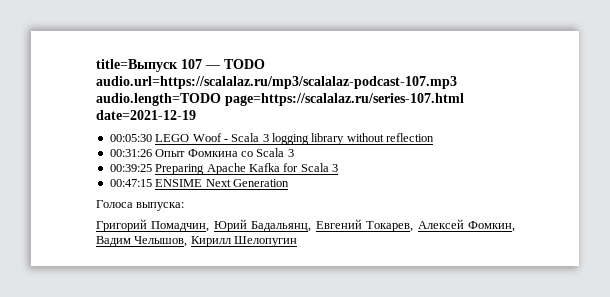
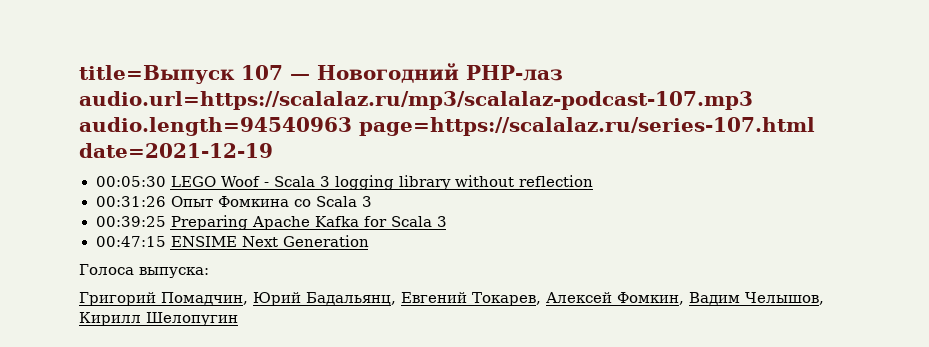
- title=Выпуск 107 — TODO audio.url=https://scalalaz.ru/mp3/scalalaz-podcast-107.mp3 audio.length=TODO page=https://scalalaz.ru/series-107.html date=2021-12-19
+ title=Выпуск 107 — Новогодний PHP-лаз audio.url=https://scalalaz.ru/mp3/scalalaz-podcast-107.mp3 audio.length=94540963 page=https://scalalaz.ru/series-107.html date=2021-12-19

